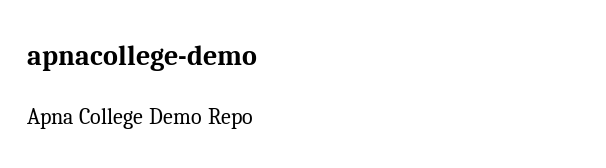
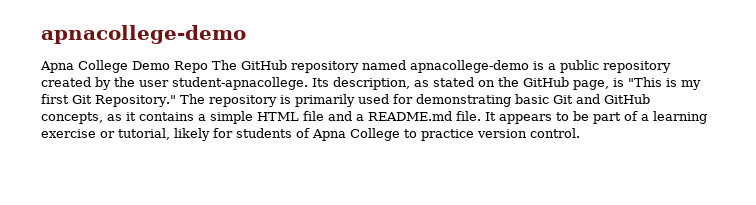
- Apna College Demo Repo
+ Apna College Demo Repo The GitHub repository named apnacollege-demo is a public repository created by the user student-apnacollege. Its description, as stated on the GitHub page, is "This is my first Git Repository." The repository is primarily used for demonstrating basic Git and GitHub concepts, as it contains a simple HTML file and a README.md file. It appears to be part of a learning exercise or tutorial, likely for students of Apna College to practice version control.

